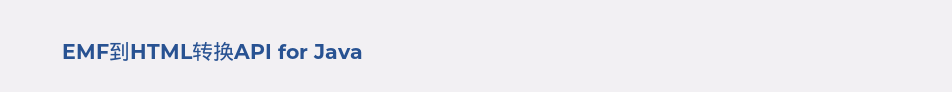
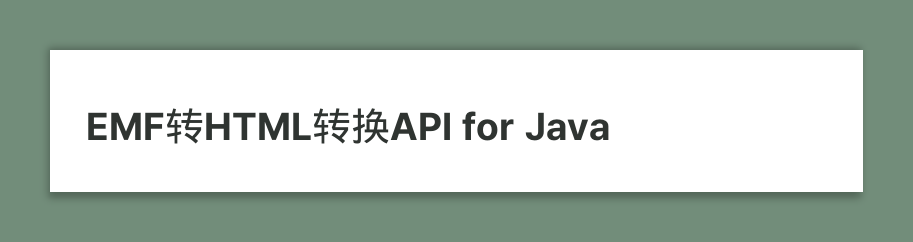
- EMF到HTML转换API for Java
+ EMF转HTML转换API for Java

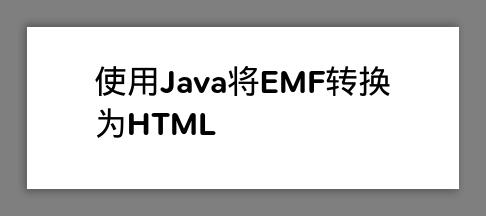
- EMF转HTML转换API for Java
+ 使用Java将EMF转换为HTML

